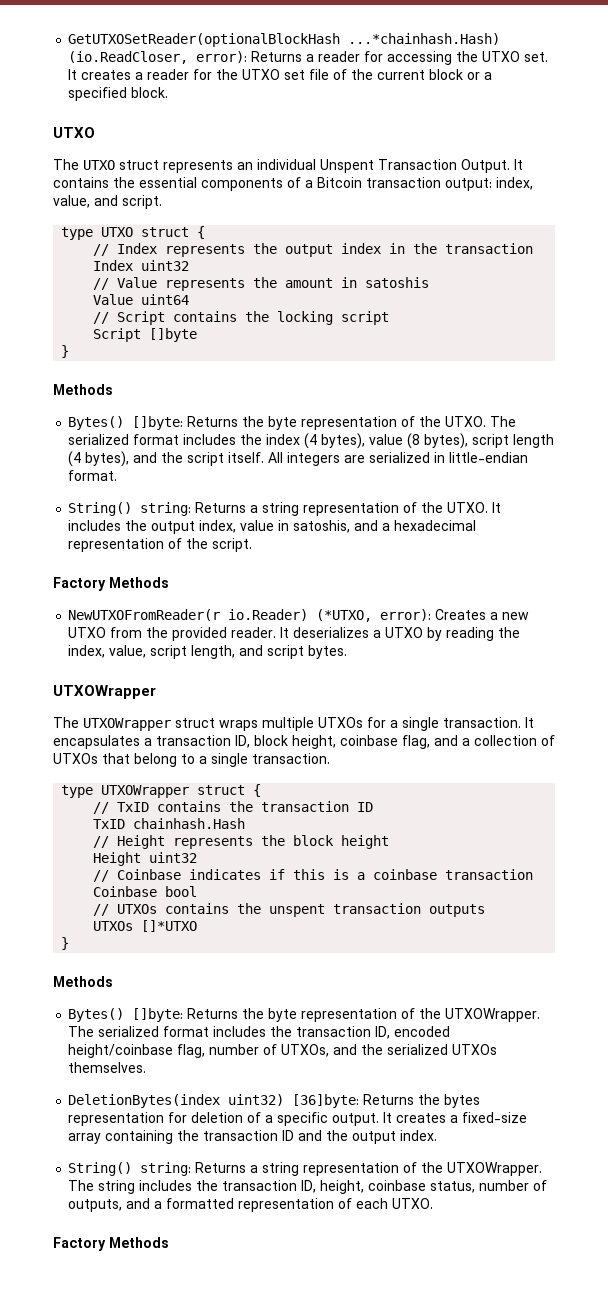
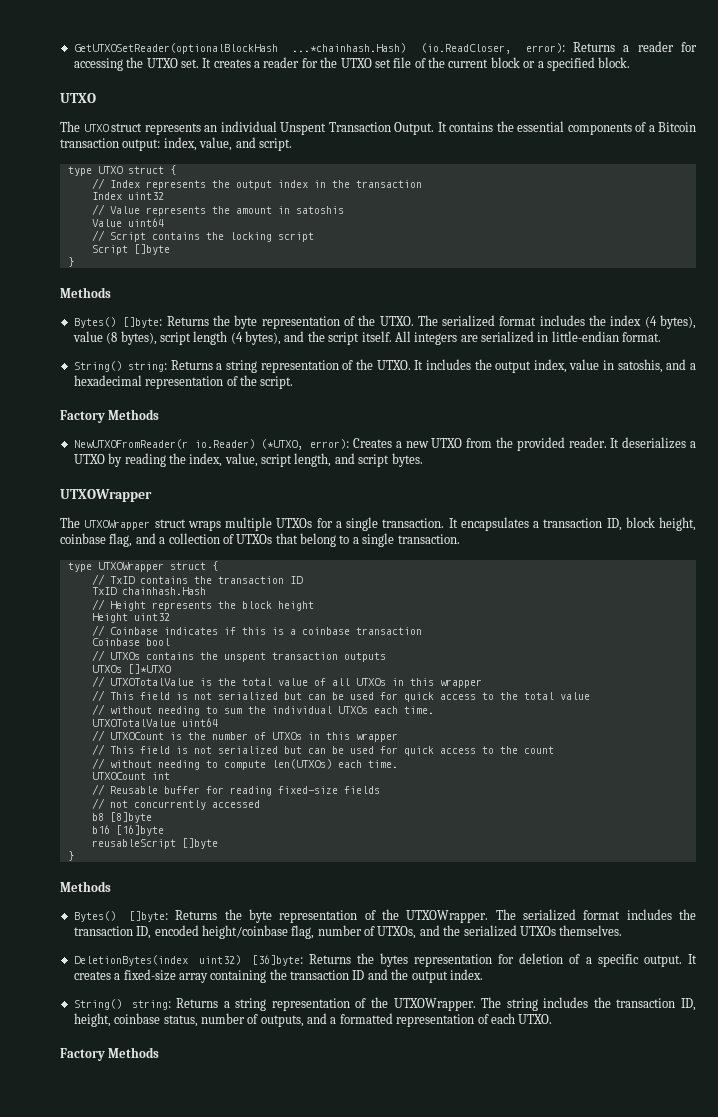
+ // UTXOTotalValue is the total value of all UTXOs in this wrapper
+ // This field is not serialized but can be used for quick access to the total value
+ // without needing to sum the individual UTXOs each time.
+ UTXOTotalValue uint64
+ // UTXOCount is the number of UTXOs in this wrapper
+ // This field is not serialized but can be used for quick access to the count
+ // without needing to compute len(UTXOs) each time.
+ UTXOCount int
+ // Reusable buffer for reading fixed-size fields
+ // not concurrently accessed
+ b8 [8]byte
+ b16 [16]byte
+ reusableScript []byte

